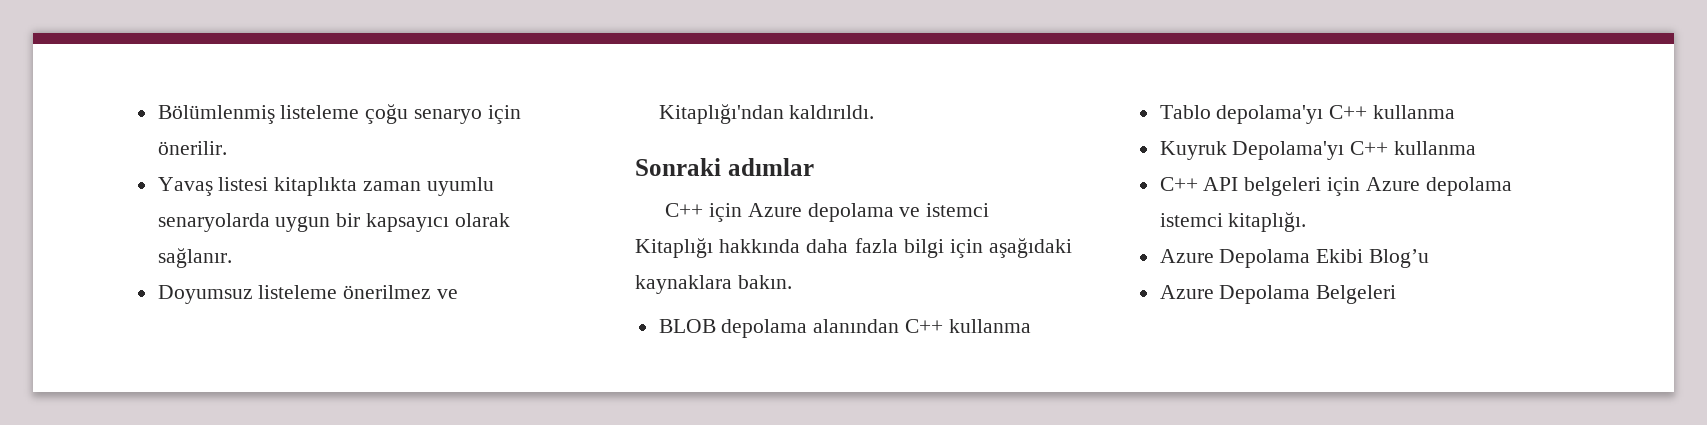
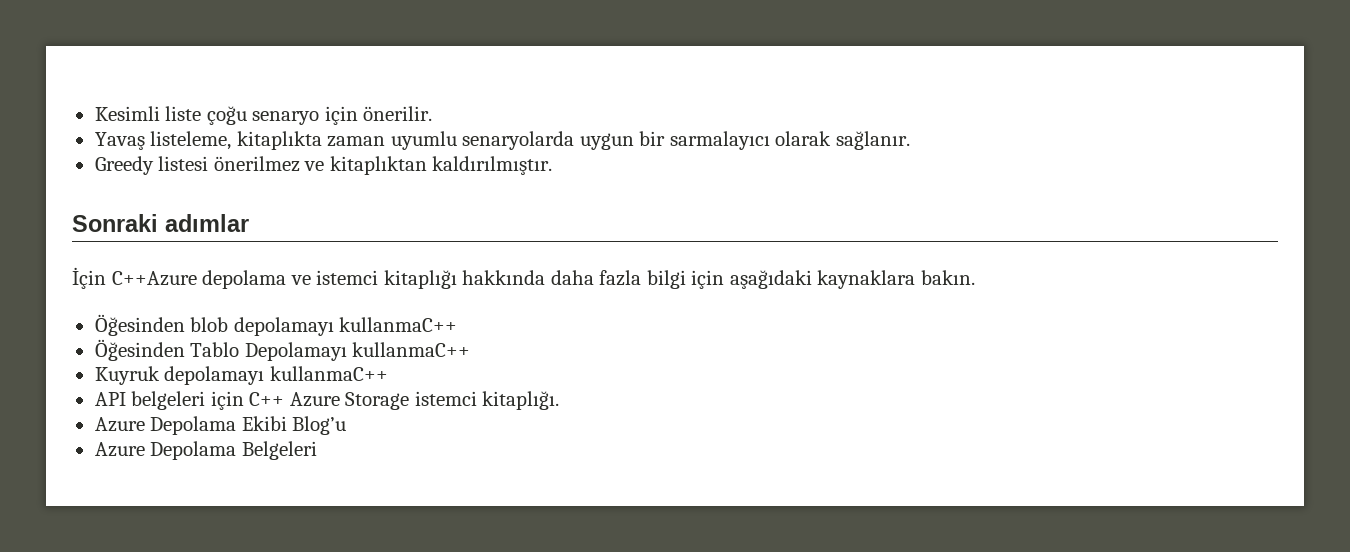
- Bölümlenmiş listeleme çoğu senaryo için önerilir.
+ Kesimli liste çoğu senaryo için önerilir.
- Yavaş listesi kitaplıkta zaman uyumlu senaryolarda uygun bir kapsayıcı olarak sağlanır.
+ Yavaş listeleme, kitaplıkta zaman uyumlu senaryolarda uygun bir sarmalayıcı olarak sağlanır.
- Doyumsuz listeleme önerilmez ve Kitaplığı'ndan kaldırıldı.
+ Greedy listesi önerilmez ve kitaplıktan kaldırılmıştır.
- C++ için Azure depolama ve istemci Kitaplığı hakkında daha fazla bilgi için aşağıdaki kaynaklara bakın.
+ İçin C++Azure depolama ve istemci kitaplığı hakkında daha fazla bilgi için aşağıdaki kaynaklara bakın.
- BLOB depolama alanından C++ kullanma
- Tablo depolama'yı C++ kullanma
- Kuyruk Depolama'yı C++ kullanma
- C++ API belgeleri için Azure depolama istemci kitaplığı.
+ Öğesinden blob depolamayı kullanmaC++
+ Öğesinden Tablo Depolamayı kullanmaC++
+ Kuyruk depolamayı kullanmaC++
+ API belgeleri için C++ Azure Storage istemci kitaplığı.

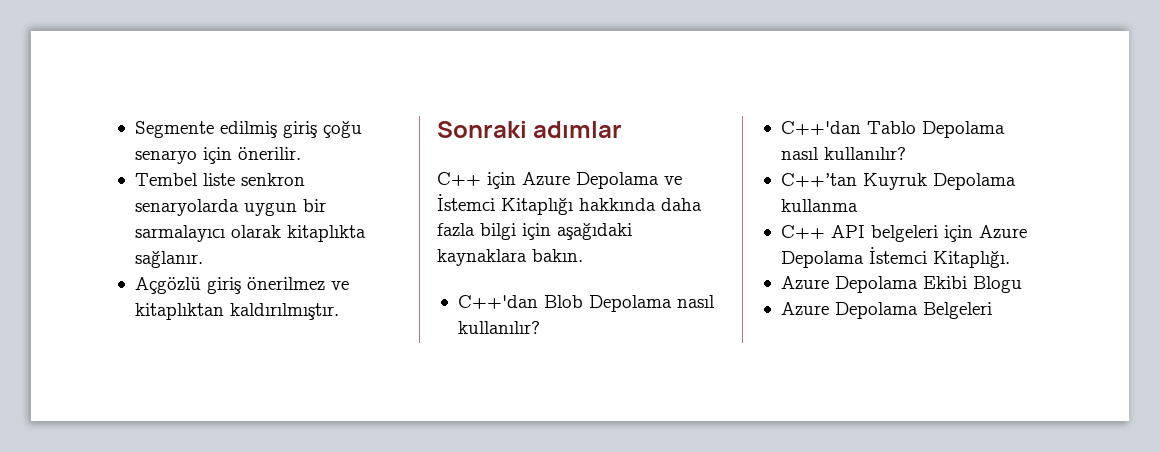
- Kesimli liste çoğu senaryo için önerilir.
+ Segmente edilmiş giriş çoğu senaryo için önerilir.
- Yavaş listeleme, kitaplıkta zaman uyumlu senaryolarda uygun bir sarmalayıcı olarak sağlanır.
+ Tembel liste senkron senaryolarda uygun bir sarmalayıcı olarak kitaplıkta sağlanır.
- Greedy listesi önerilmez ve kitaplıktan kaldırılmıştır.
+ Açgözlü giriş önerilmez ve kitaplıktan kaldırılmıştır.
- İçin C++Azure depolama ve istemci kitaplığı hakkında daha fazla bilgi için aşağıdaki kaynaklara bakın.
+ C++ için Azure Depolama ve İstemci Kitaplığı hakkında daha fazla bilgi için aşağıdaki kaynaklara bakın.
- Öğesinden blob depolamayı kullanmaC++
- Öğesinden Tablo Depolamayı kullanmaC++
- Kuyruk depolamayı kullanmaC++
- API belgeleri için C++ Azure Storage istemci kitaplığı.
+ C++'dan Blob Depolama nasıl kullanılır?
+ C++'dan Tablo Depolama nasıl kullanılır?
+ C++’tan Kuyruk Depolama kullanma
+ C++ API belgeleri için Azure Depolama İstemci Kitaplığı.
- Azure Depolama Ekibi Blog’u
+ Azure Depolama Ekibi Blogu

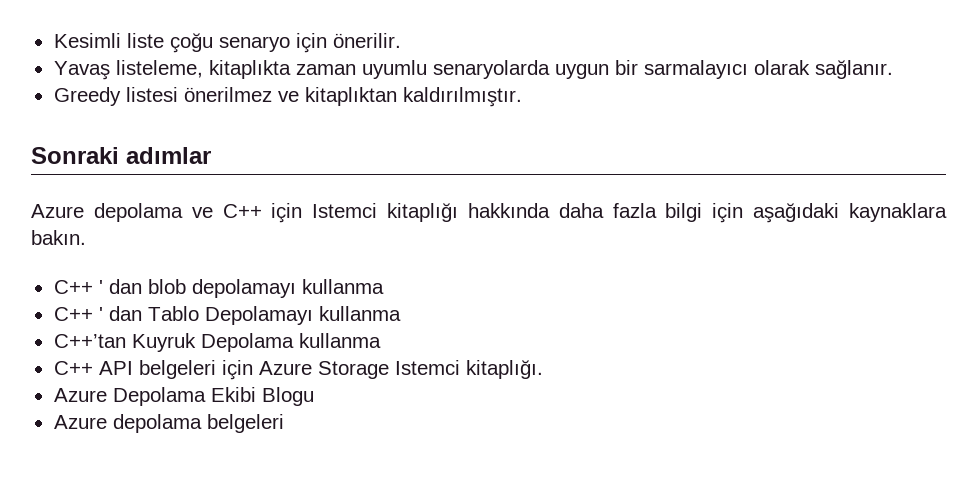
- Segmente edilmiş giriş çoğu senaryo için önerilir.
+ Kesimli liste çoğu senaryo için önerilir.
- Tembel liste senkron senaryolarda uygun bir sarmalayıcı olarak kitaplıkta sağlanır.
+ Yavaş listeleme, kitaplıkta zaman uyumlu senaryolarda uygun bir sarmalayıcı olarak sağlanır.
- Açgözlü giriş önerilmez ve kitaplıktan kaldırılmıştır.
+ Greedy listesi önerilmez ve kitaplıktan kaldırılmıştır.
- C++ için Azure Depolama ve İstemci Kitaplığı hakkında daha fazla bilgi için aşağıdaki kaynaklara bakın.
+ Azure depolama ve C++ için Istemci kitaplığı hakkında daha fazla bilgi için aşağıdaki kaynaklara bakın.
- C++'dan Blob Depolama nasıl kullanılır?
- C++'dan Tablo Depolama nasıl kullanılır?
+ C++ ' dan blob depolamayı kullanma
+ C++ ' dan Tablo Depolamayı kullanma
- C++ API belgeleri için Azure Depolama İstemci Kitaplığı.
+ C++ API belgeleri için Azure Storage Istemci kitaplığı.
- Azure Depolama Belgeleri
+ Azure depolama belgeleri

